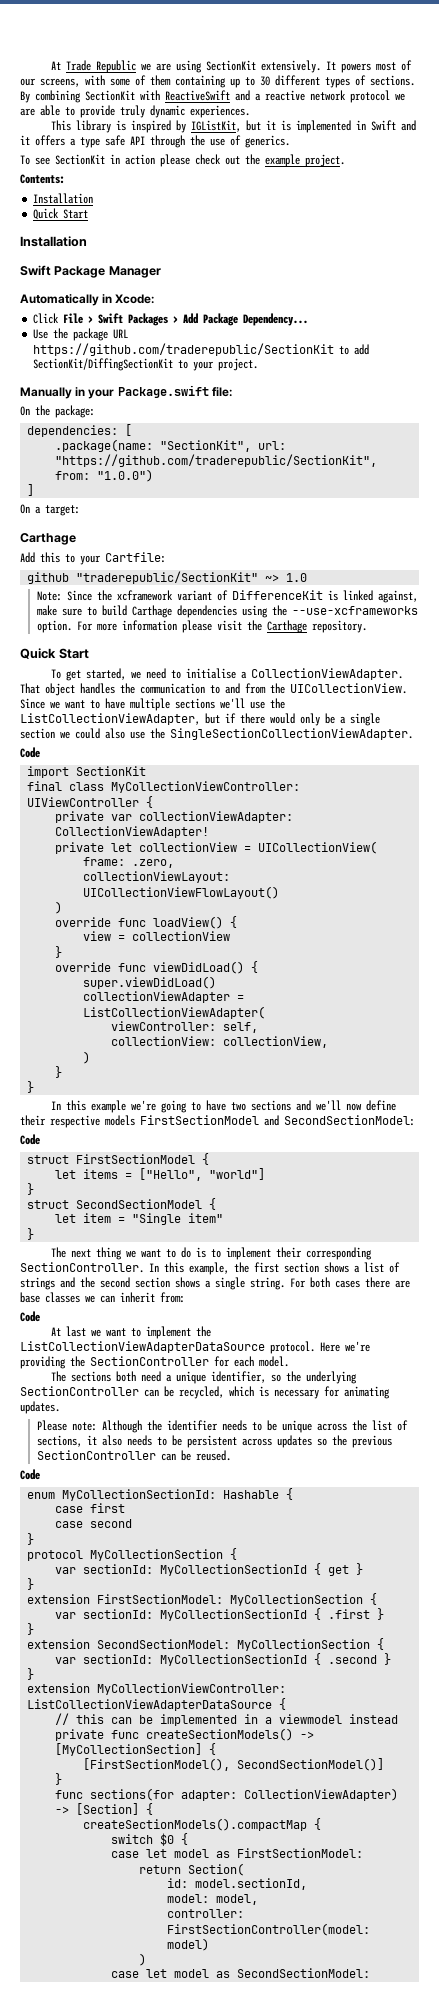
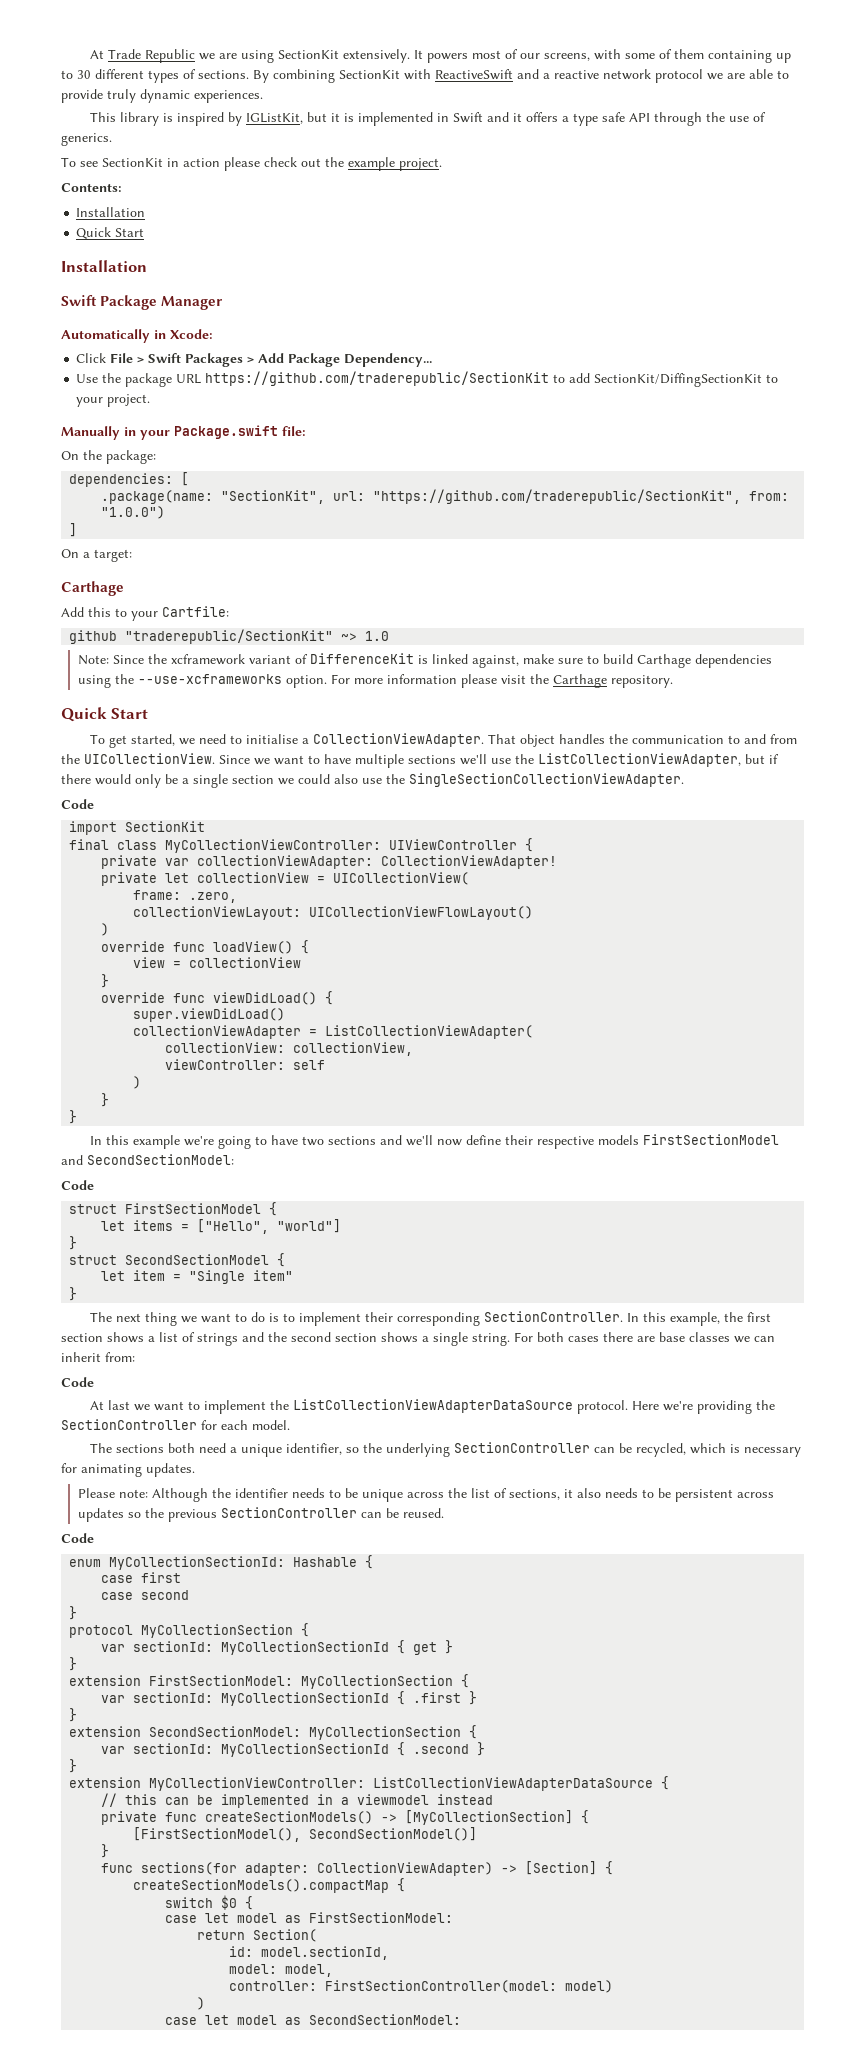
- viewController: self,
+ viewController: self

